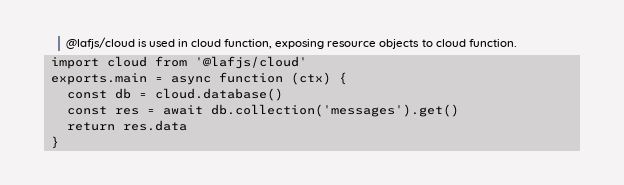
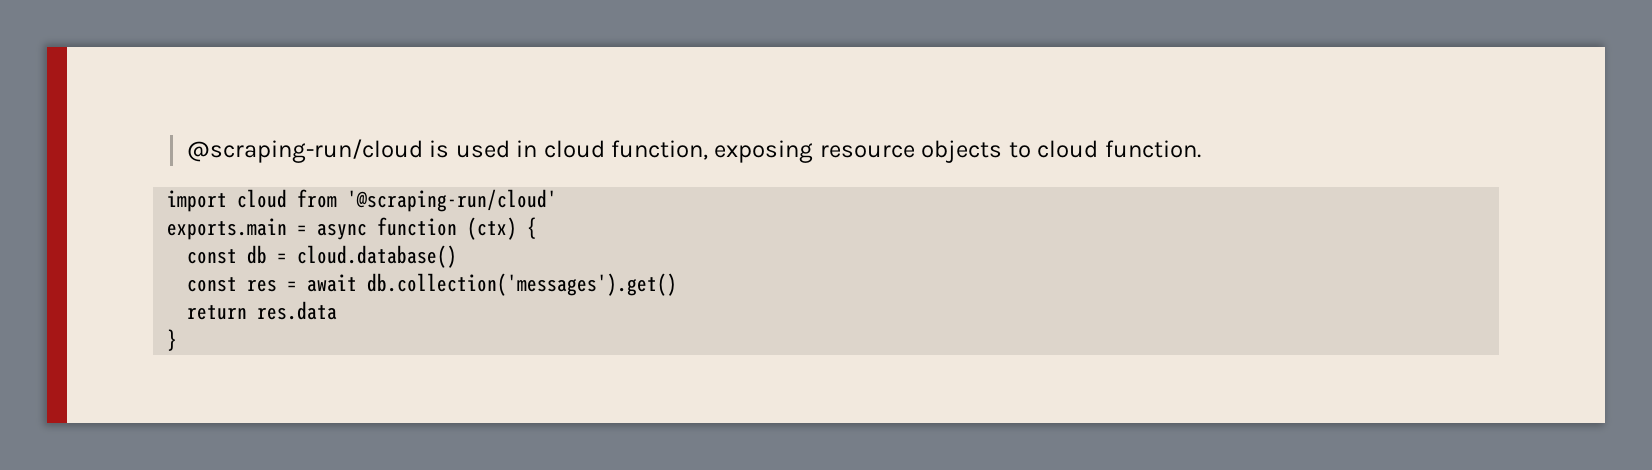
- @lafjs/cloud is used in cloud function, exposing resource objects to cloud function.
+ @scraping-run/cloud is used in cloud function, exposing resource objects to cloud function.
- import cloud from '@lafjs/cloud'
+ import cloud from '@scraping-run/cloud'

